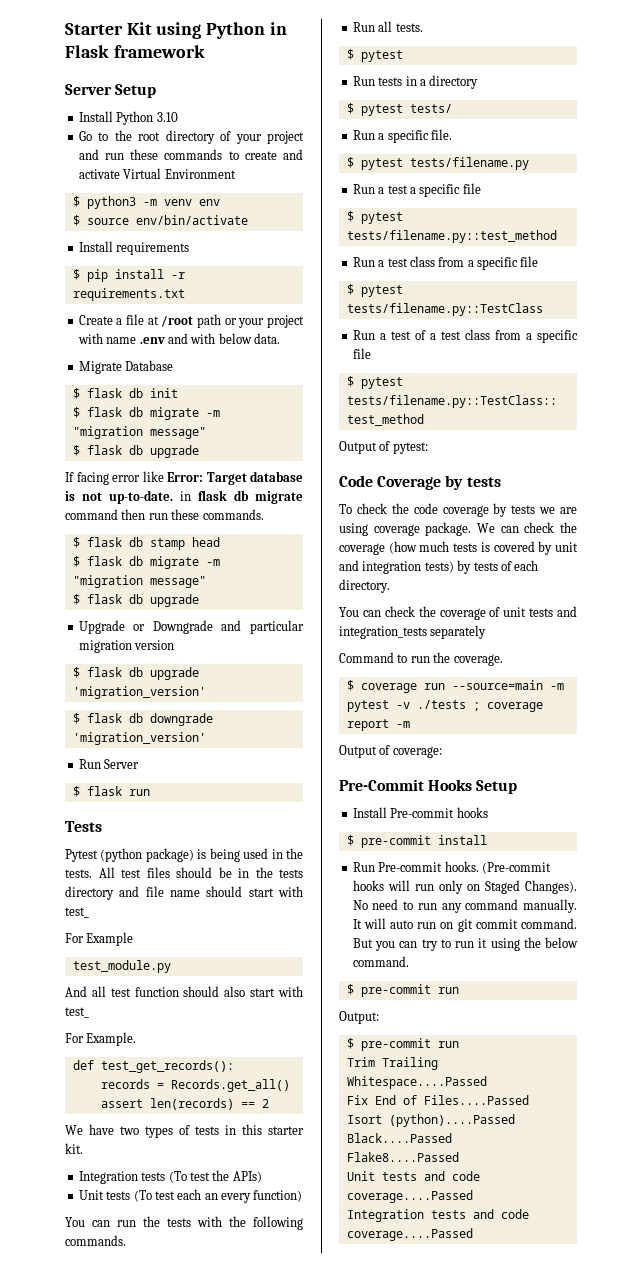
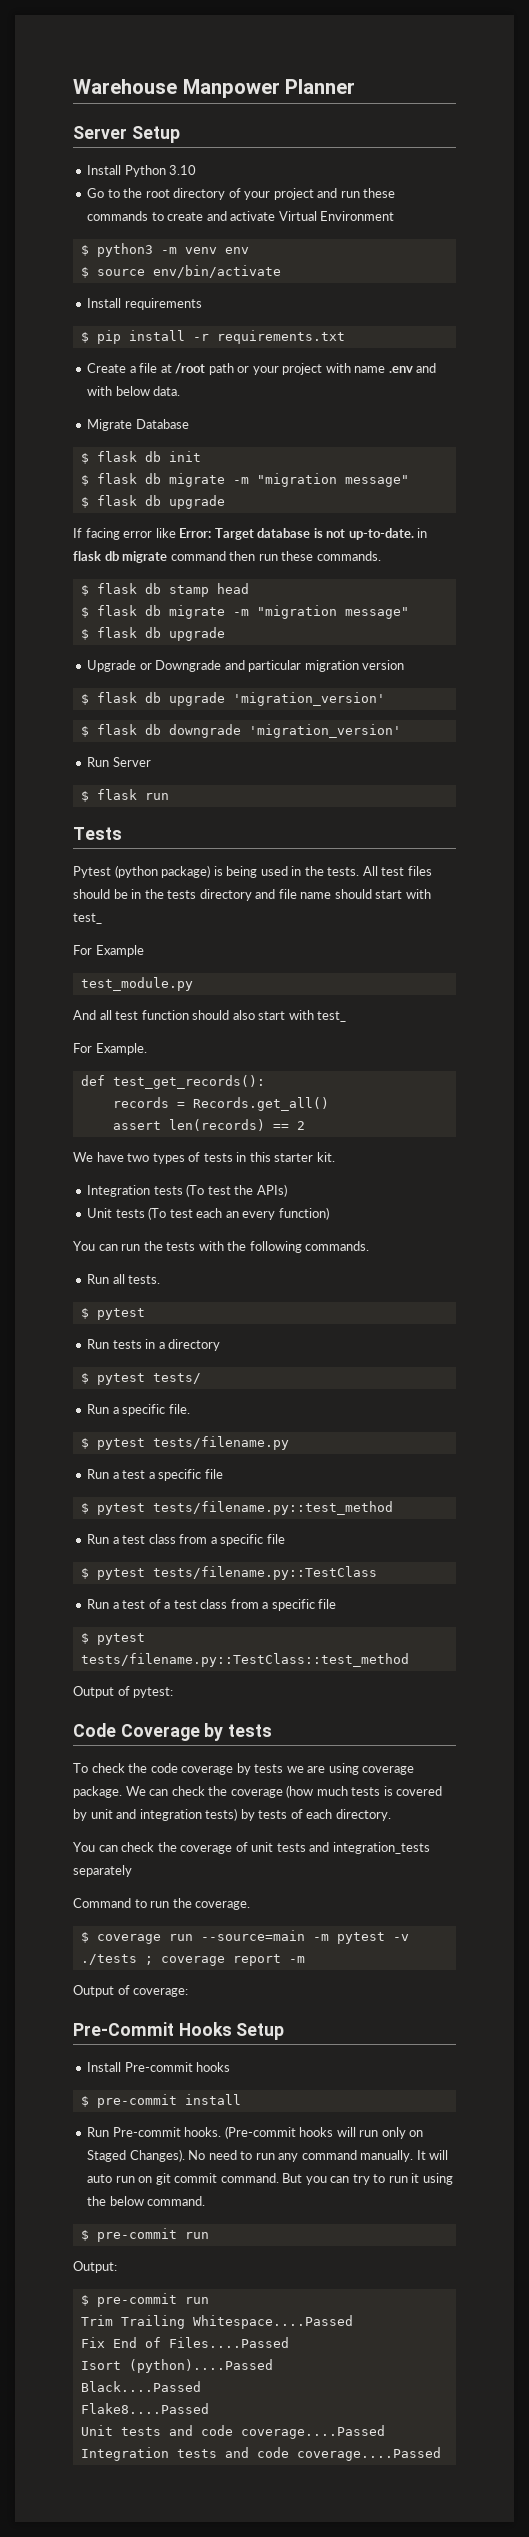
- Starter Kit using Python in Flask framework
+ Warehouse Manpower Planner

